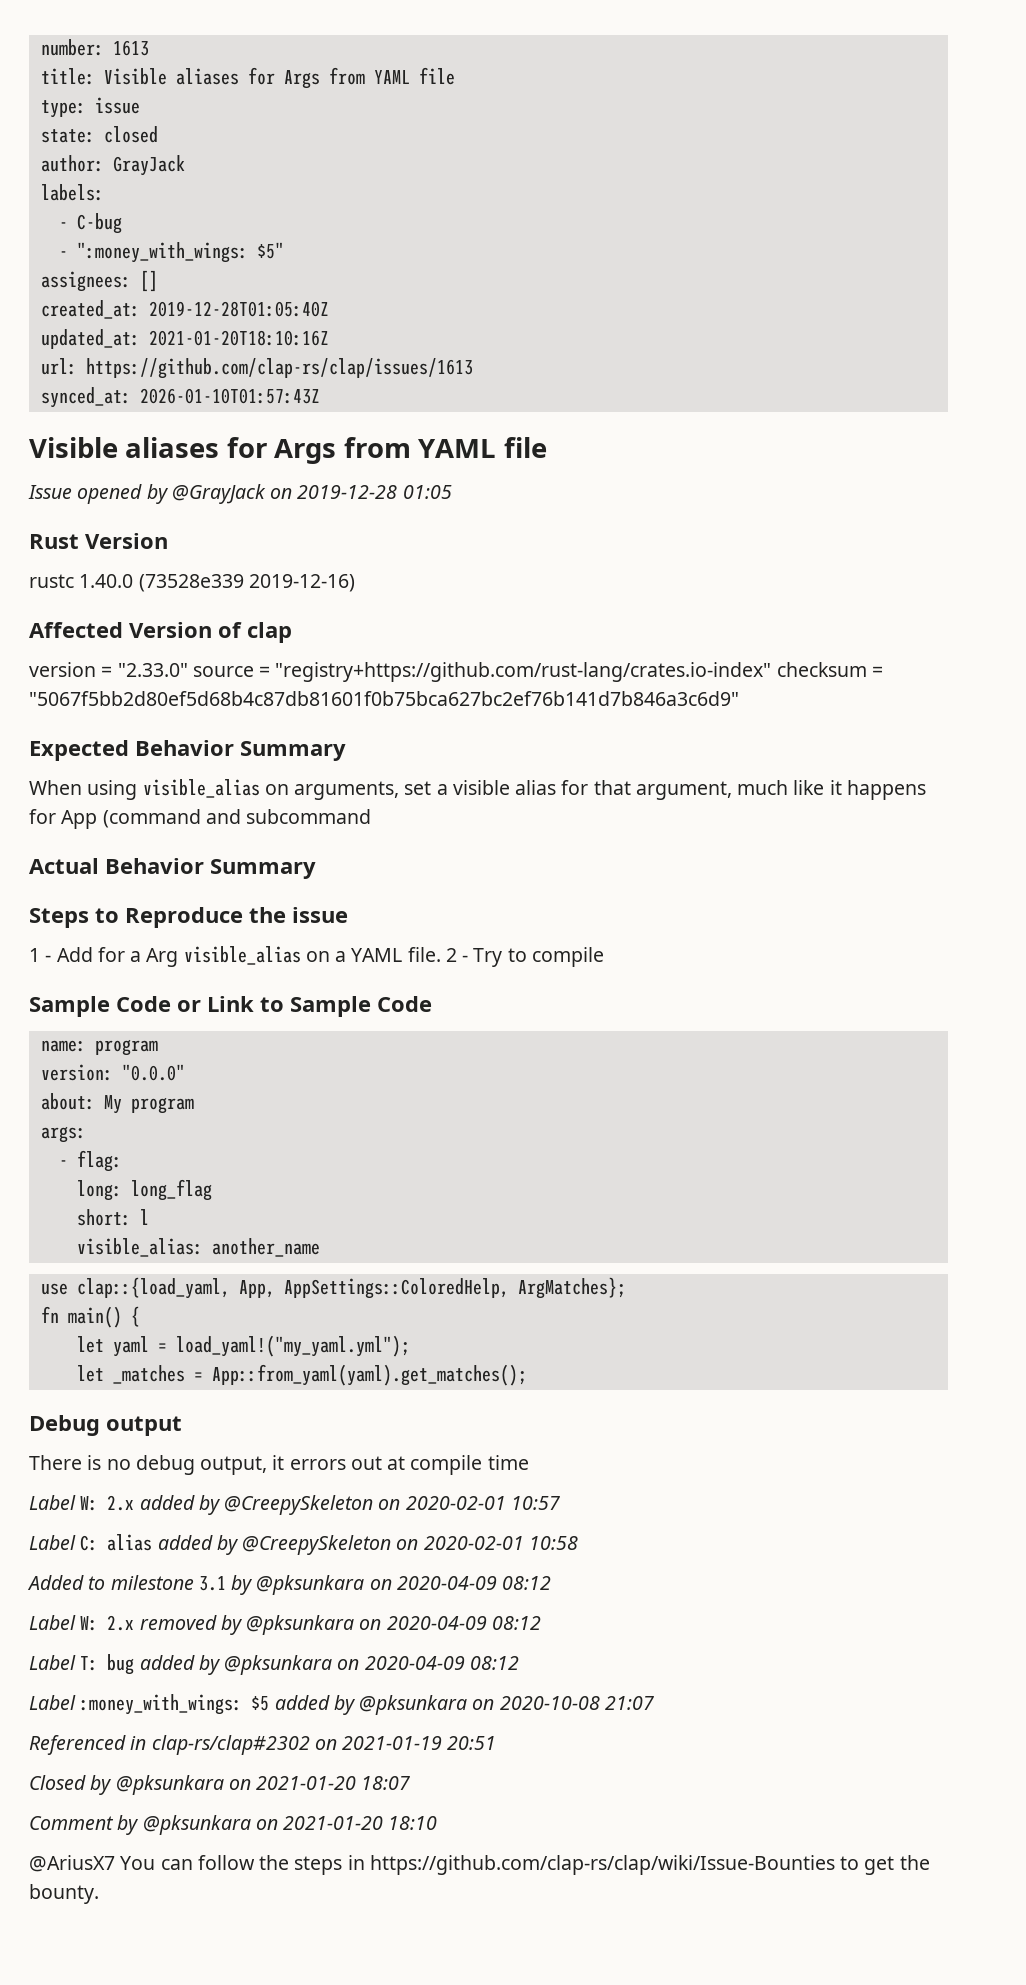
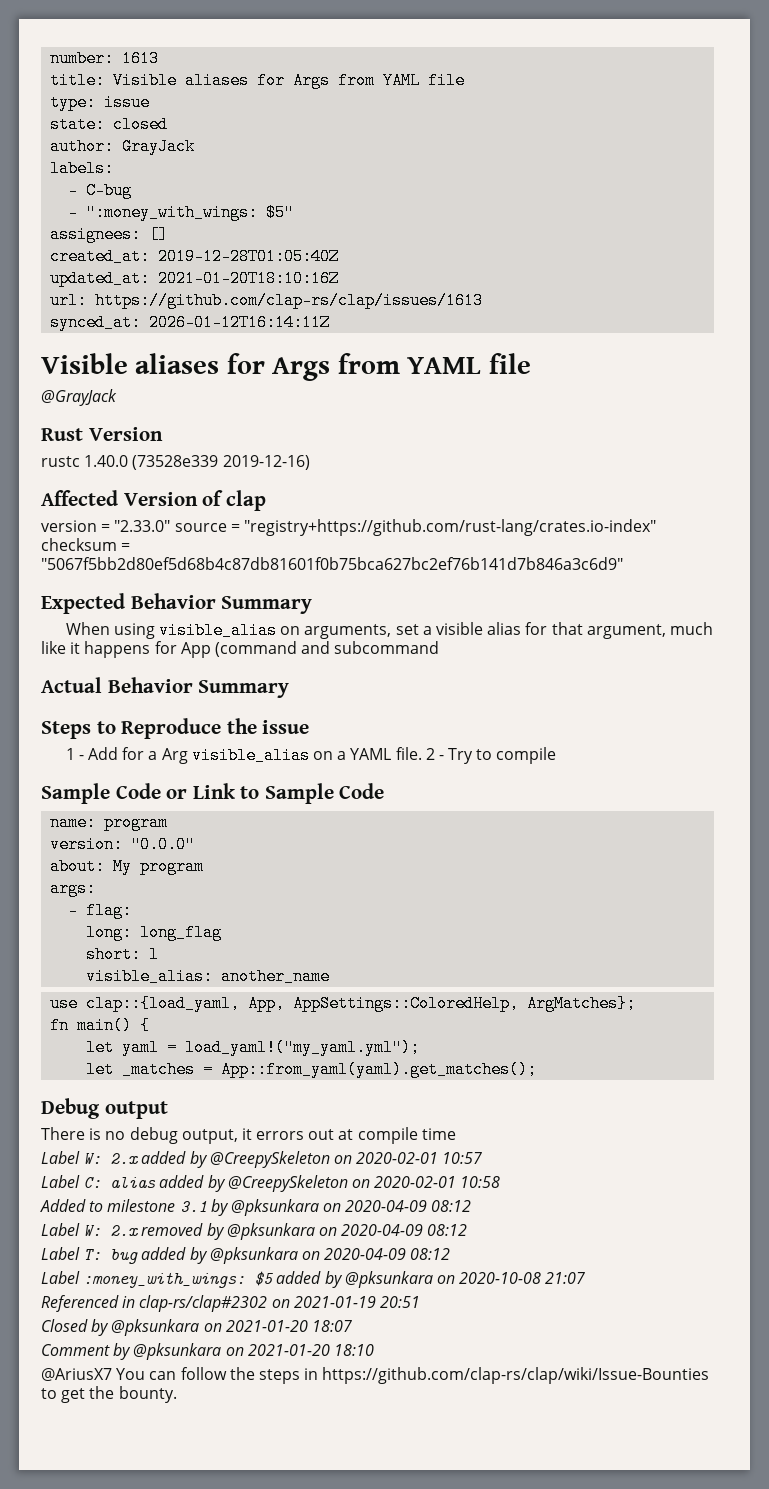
- synced_at: 2026-01-10T01:57:43Z
+ synced_at: 2026-01-12T16:14:11Z
  Visible aliases for Args from YAML file
- Issue opened by @GrayJack on 2019-12-28 01:05
+ @GrayJack

